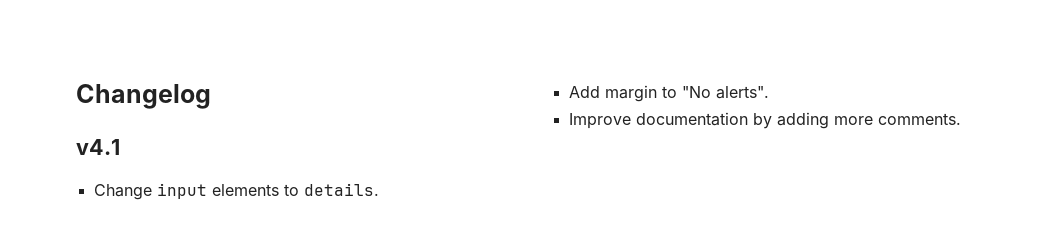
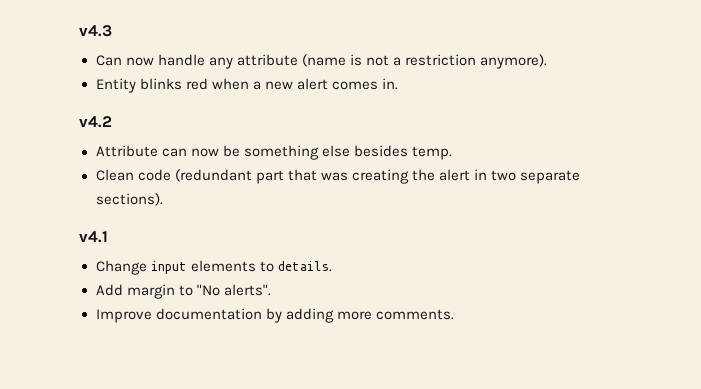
- Changelog
+ v4.3
+ Can now handle any attribute (name is not a restriction anymore).
+ Entity blinks red when a new alert comes in.
+ v4.2
+ Attribute can now be something else besides temp.
+ Clean code (redundant part that was creating the alert in two separate sections).

